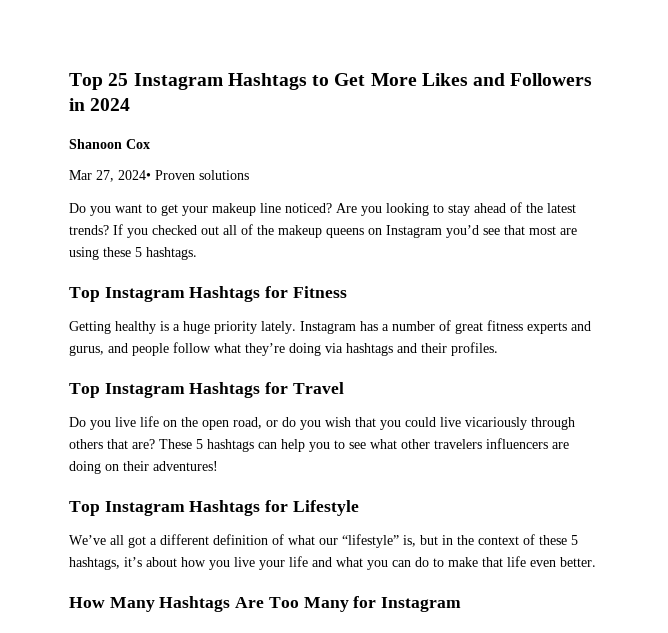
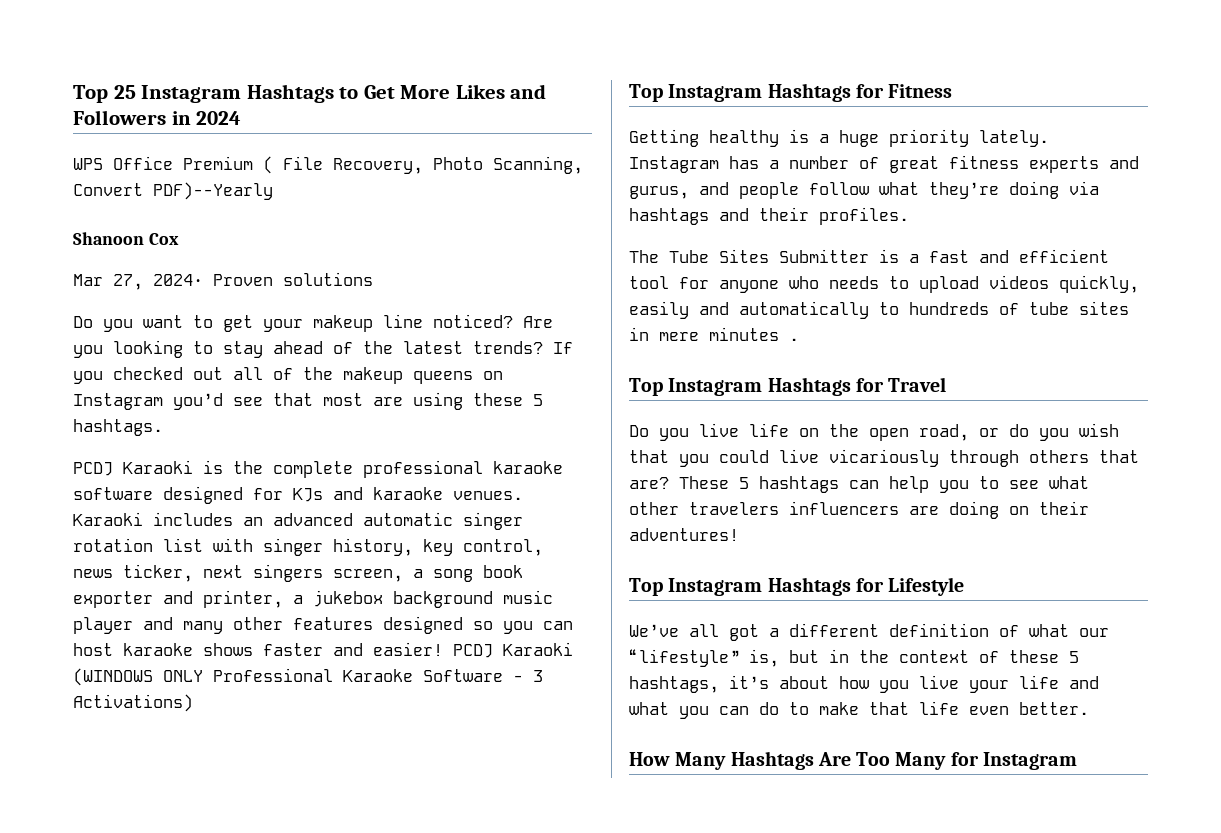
+ WPS Office Premium ( File Recovery, Photo Scanning, Convert PDF)--Yearly
+ PCDJ Karaoki is the complete professional karaoke software designed for KJs and karaoke venues. Karaoki includes an advanced automatic singer rotation list with singer history, key control, news ticker, next singers screen, a song book exporter and printer, a jukebox background music player and many other features designed so you can host karaoke shows faster and easier! PCDJ Karaoki (WINDOWS ONLY Professional Karaoke Software - 3 Activations)
+ The Tube Sites Submitter is a fast and efficient tool for anyone who needs to upload videos quickly, easily and automatically to hundreds of tube sites in mere minutes .

